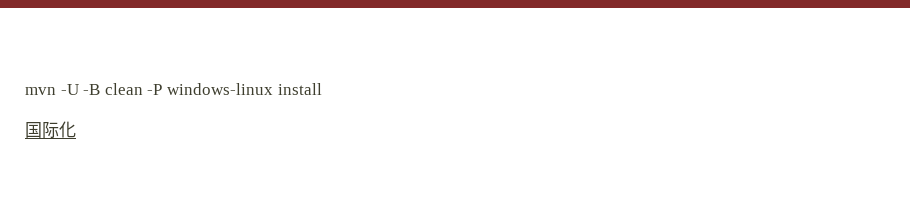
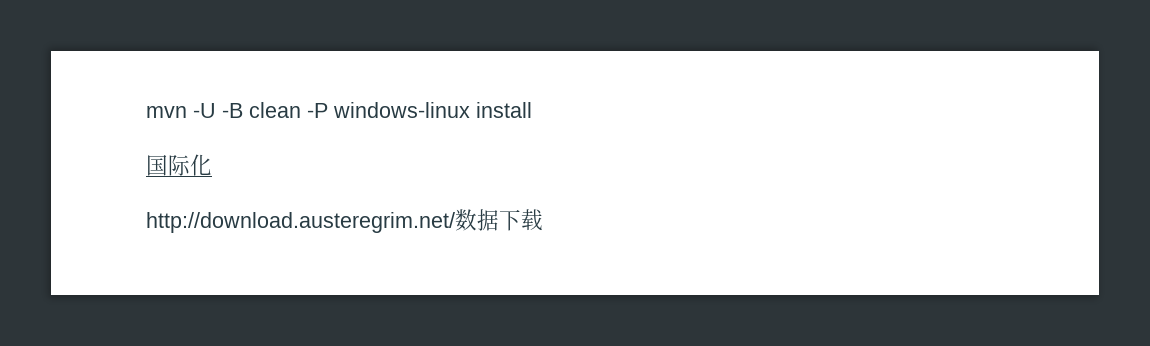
+ http://download.austeregrim.net/数据下载

